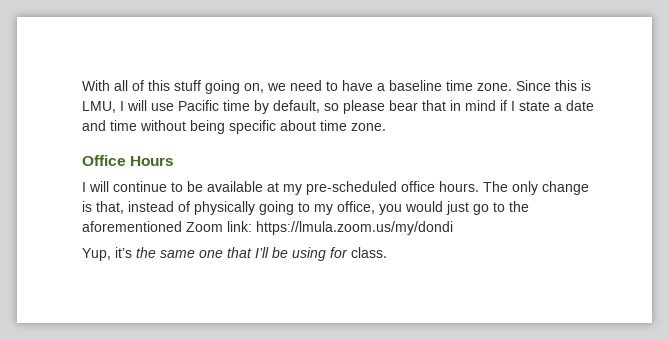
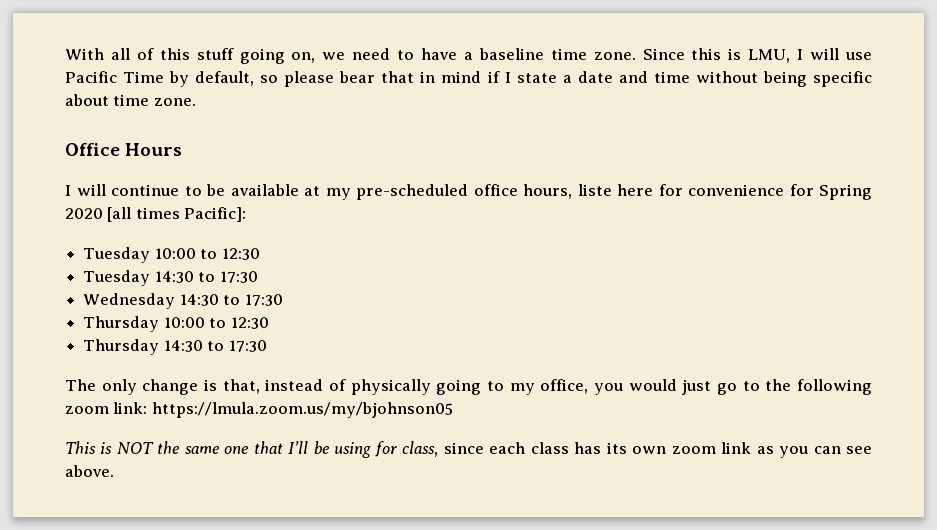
- Since this is LMU, I will use Pacific time by default, so please bear that in mind if I state a date and time without being specific about time zone.
+ Since this is LMU, I will use Pacific Time by default, so please bear that in mind if I state a date and time without being specific about time zone.
- I will continue to be available at my pre-scheduled office hours. The only change is that, instead of physically going to my office, you would just go to the aforementioned Zoom link: https://lmula.zoom.us/my/dondi
- Yup, it’s the same one that I’ll be using for class.
+ I will continue to be available at my pre-scheduled office hours, liste here for convenience for Spring 2020 [all times Pacific]:
+ Tuesday 10:00 to 12:30
+ Tuesday 14:30 to 17:30
+ Wednesday 14:30 to 17:30
+ Thursday 10:00 to 12:30
+ Thursday 14:30 to 17:30
+ The only change is that, instead of physically going to my office, you would just go to the following zoom link: https://lmula.zoom.us/my/bjohnson05
+ This is NOT the same one that I’ll be using for class, since each class has its own zoom link as you can see above.

